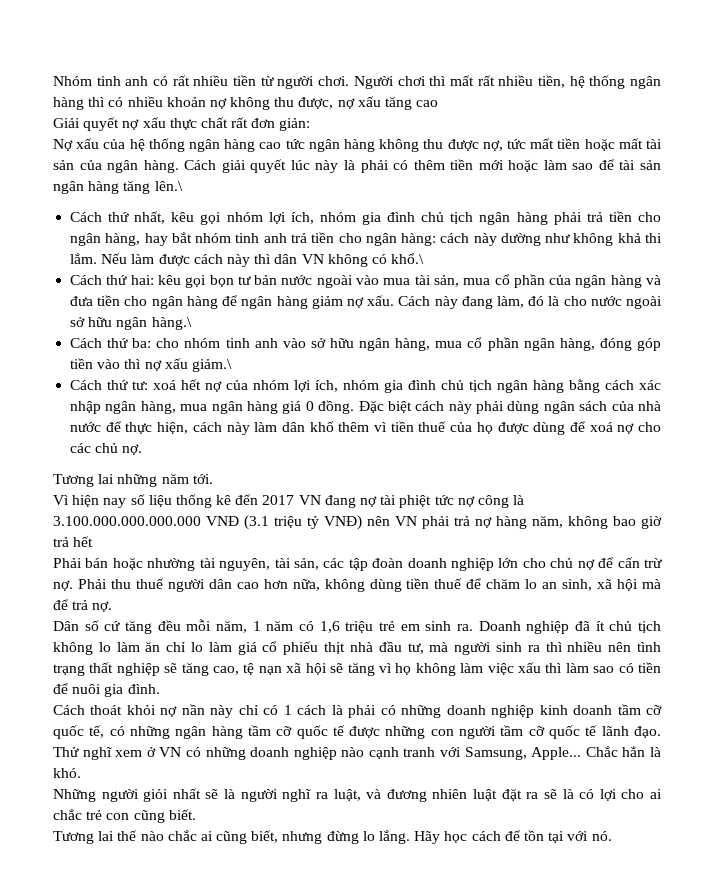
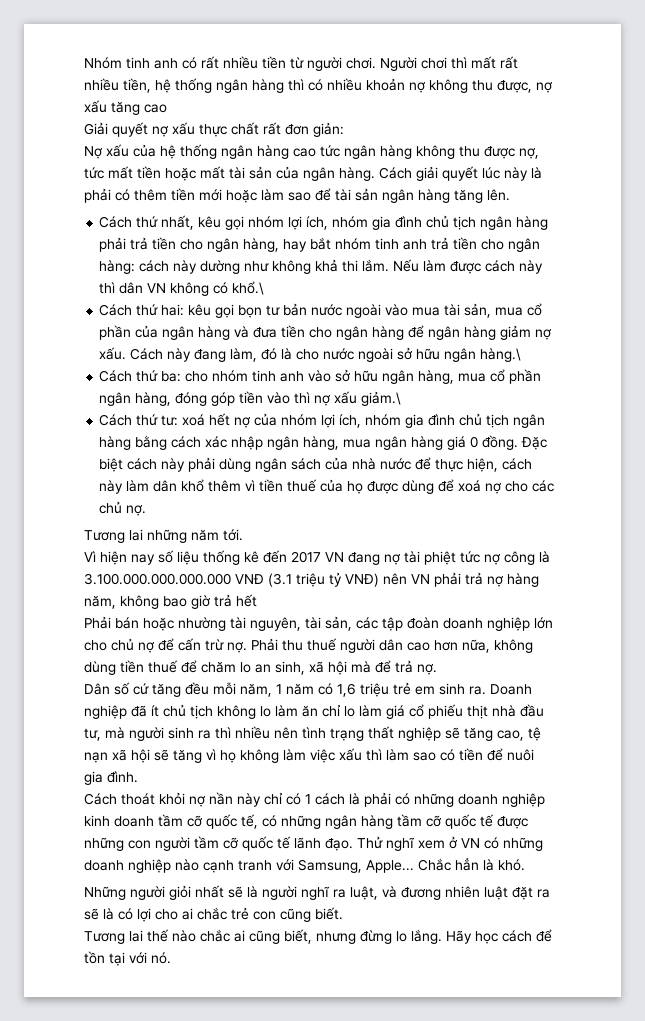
- Cách giải quyết lúc này là phải có thêm tiền mới hoặc làm sao để tài sản ngân hàng tăng lên.\
+ Cách giải quyết lúc này là phải có thêm tiền mới hoặc làm sao để tài sản ngân hàng tăng lên.

